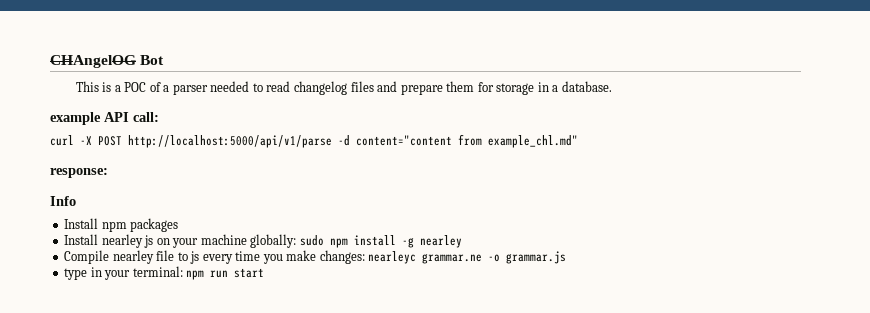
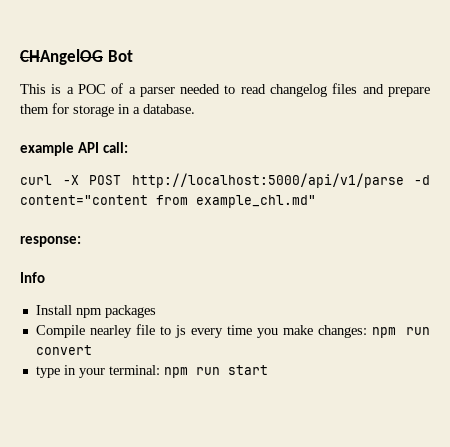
- Install nearley js on your machine globally: sudo npm install -g nearley
- Compile nearley file to js every time you make changes: nearleyc grammar.ne -o grammar.js
+ Compile nearley file to js every time you make changes: npm run convert

